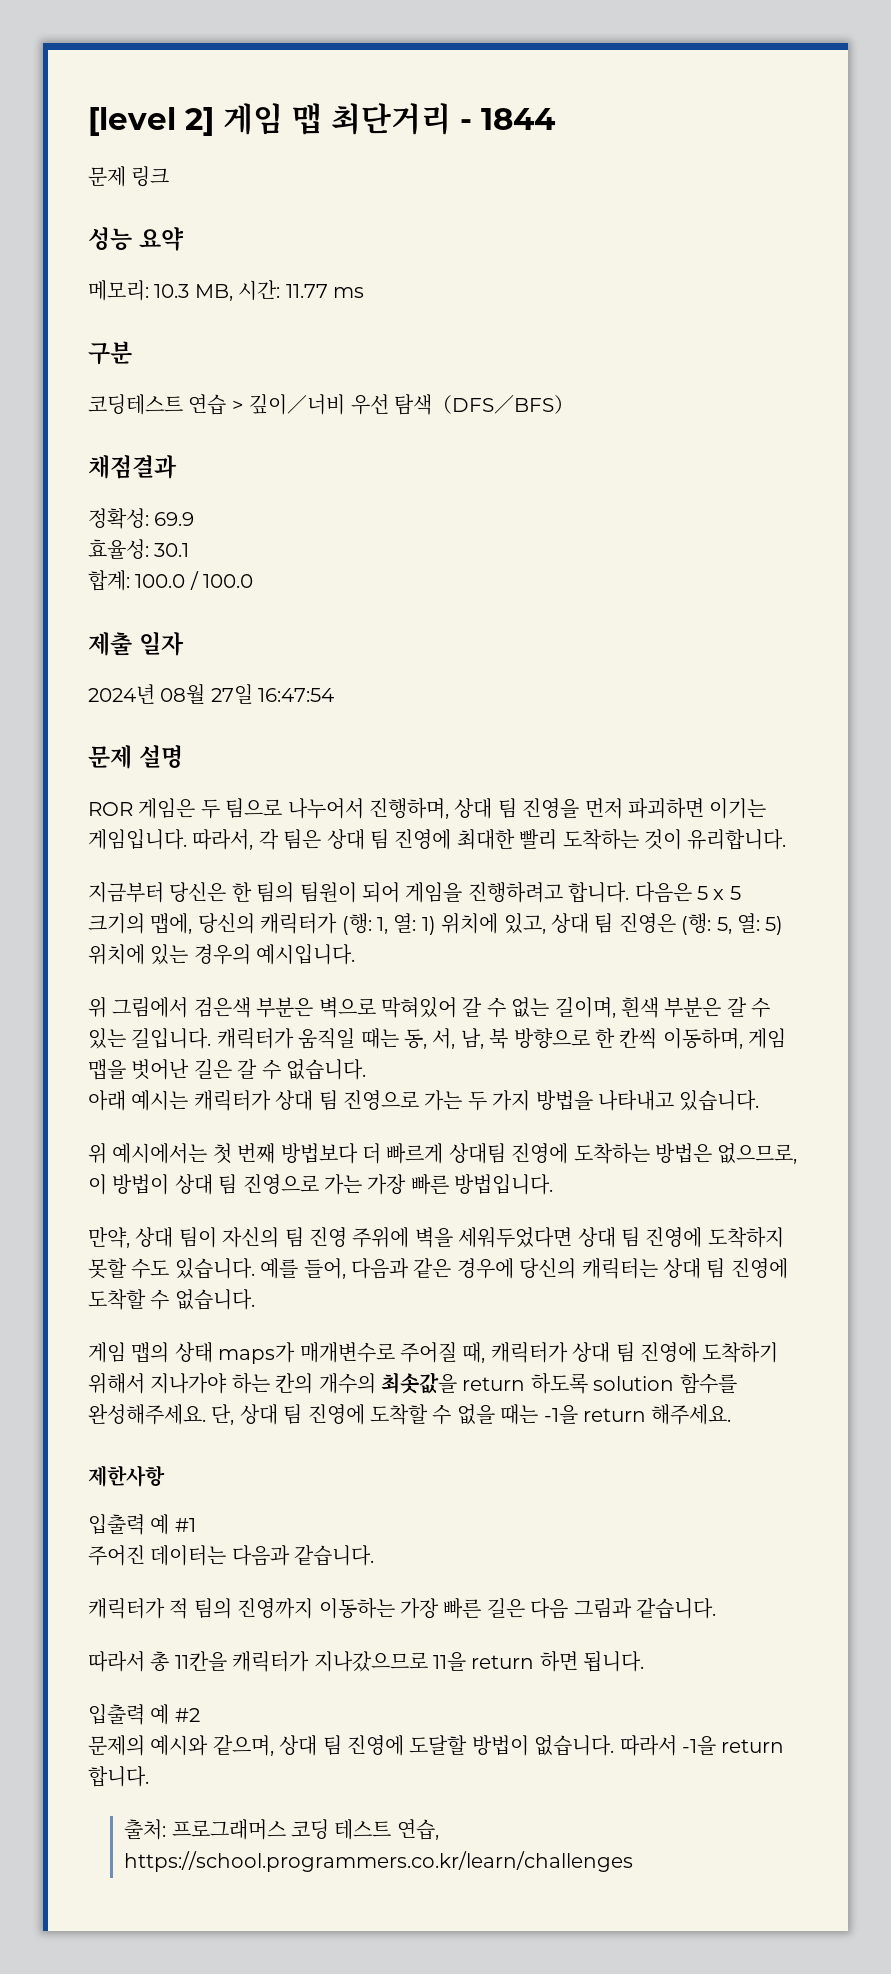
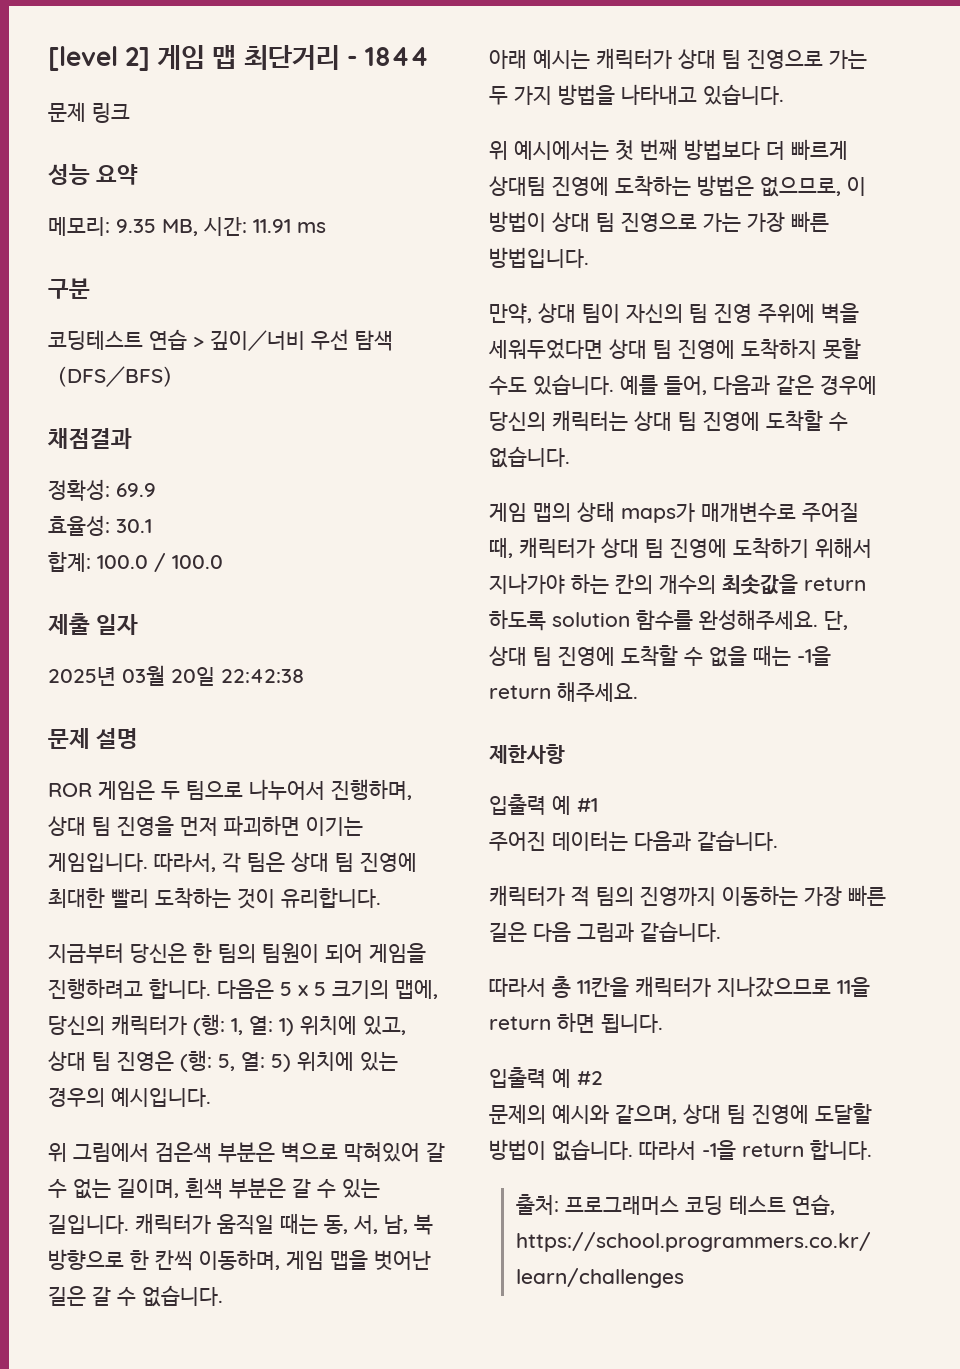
- 메모리: 10.3 MB, 시간: 11.77 ms
+ 메모리: 9.35 MB, 시간: 11.91 ms
- 2024년 08월 27일 16:47:54
+ 2025년 03월 20일 22:42:38

